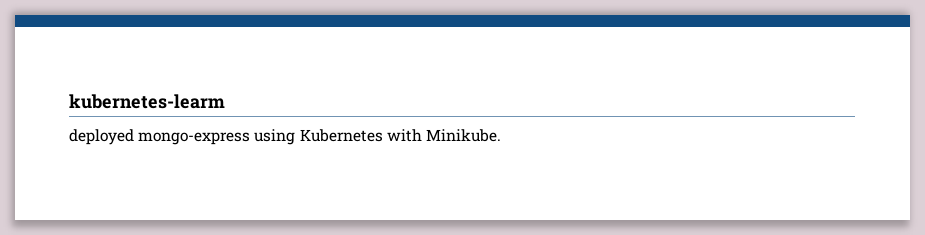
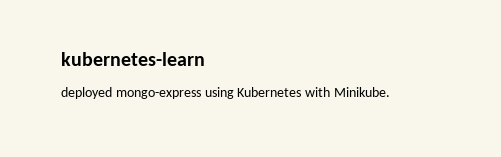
- kubernetes-learm
+ kubernetes-learn

